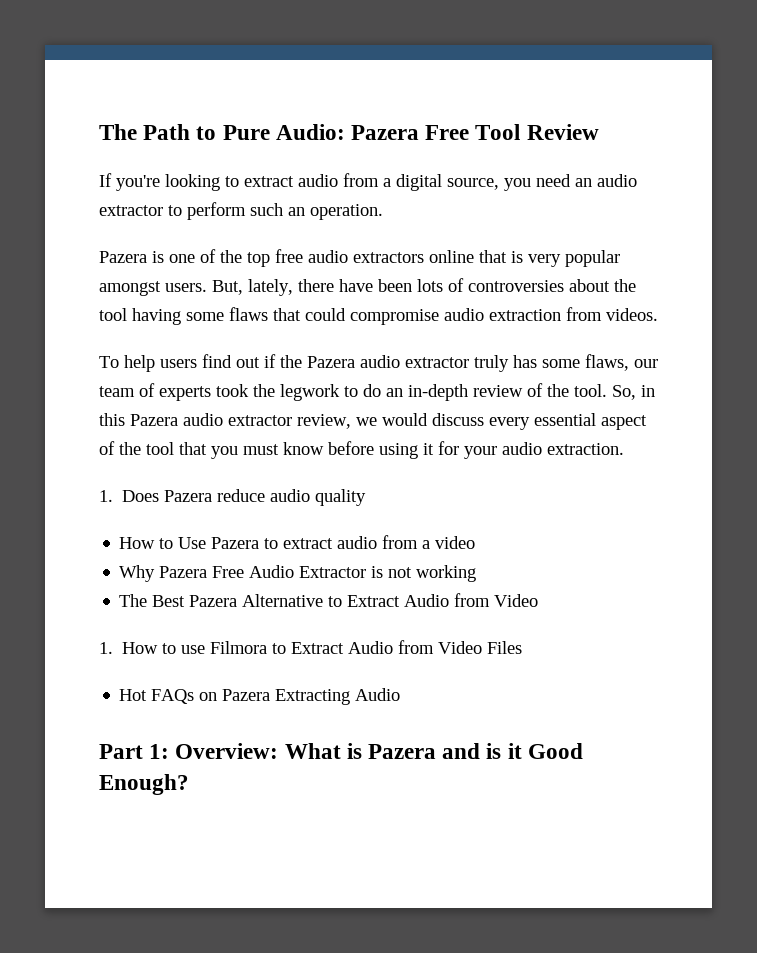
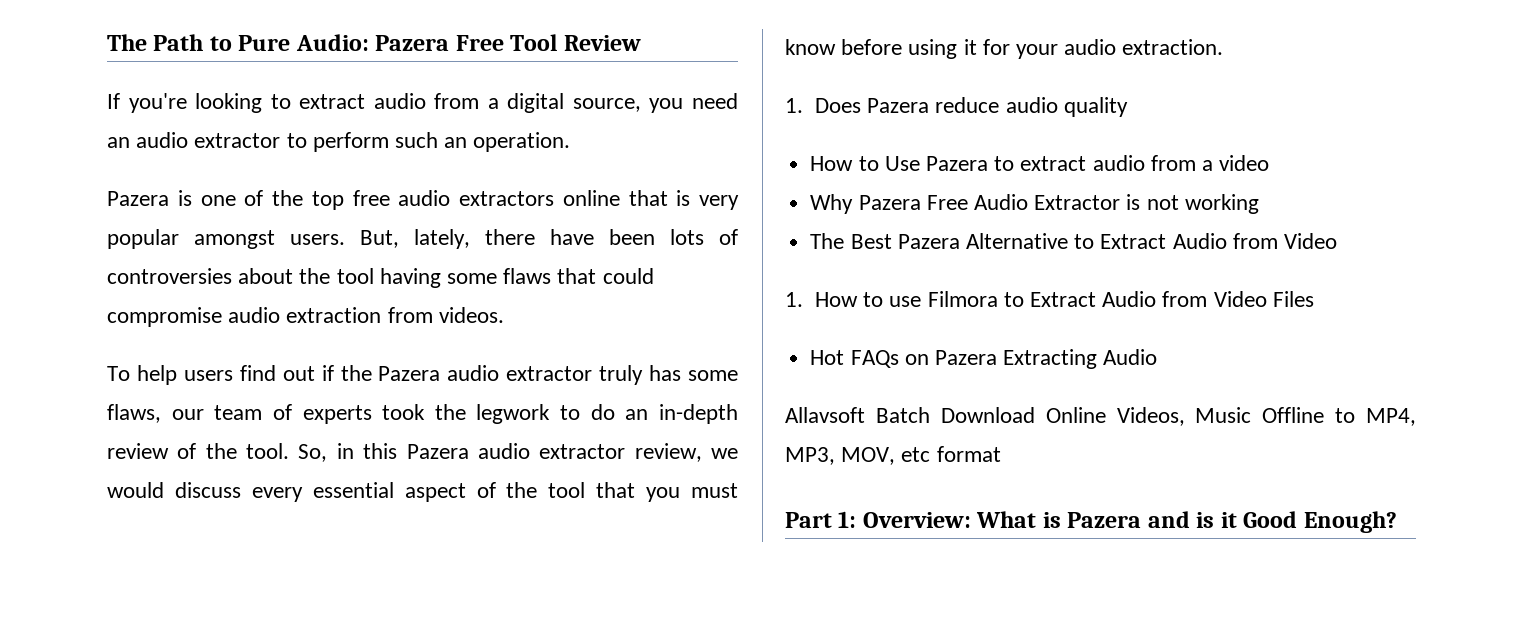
+ Allavsoft Batch Download Online Videos, Music Offline to MP4, MP3, MOV, etc format

